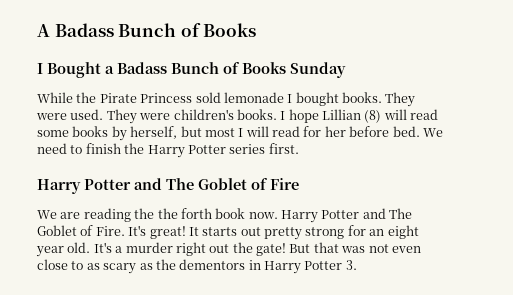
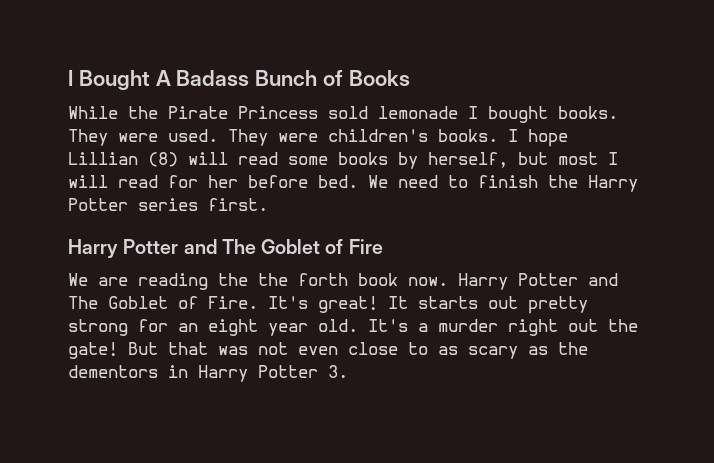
- A Badass Bunch of Books
+ I Bought A Badass Bunch of Books
- I Bought a Badass Bunch of Books Sunday

